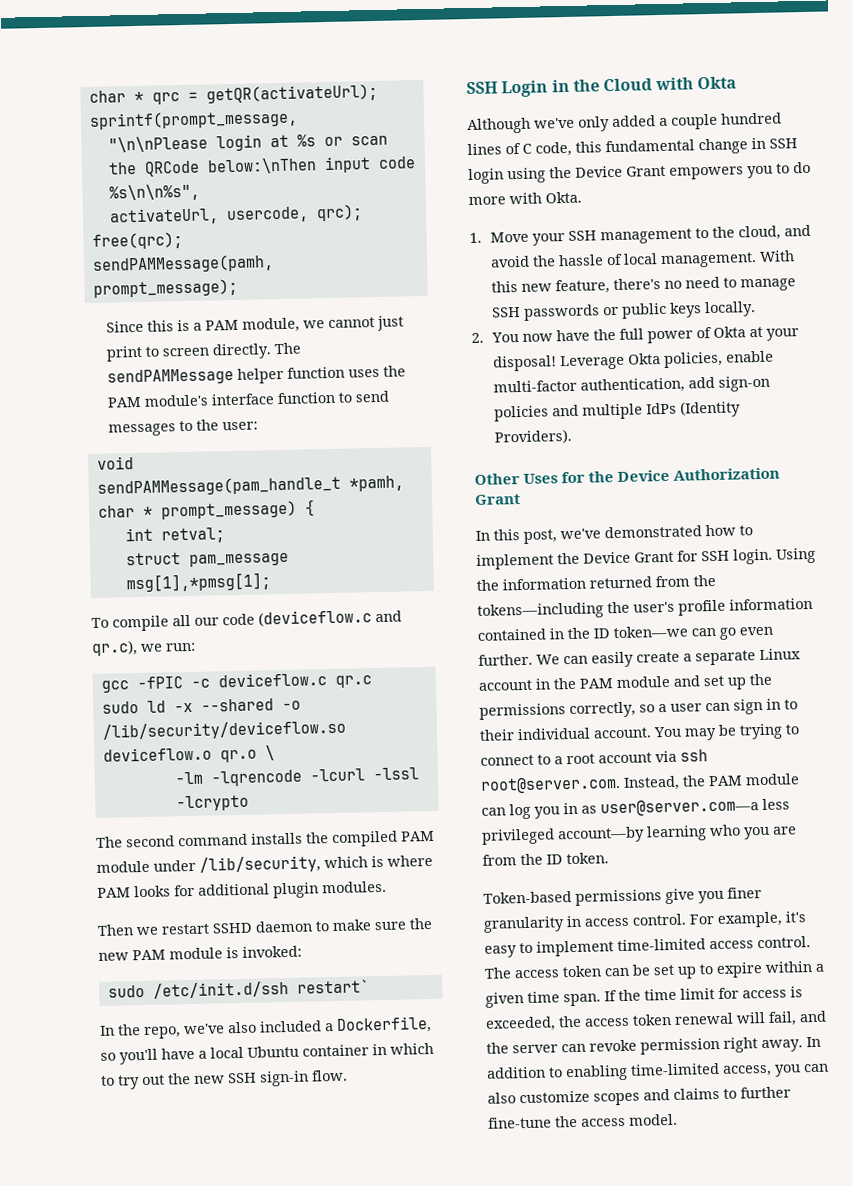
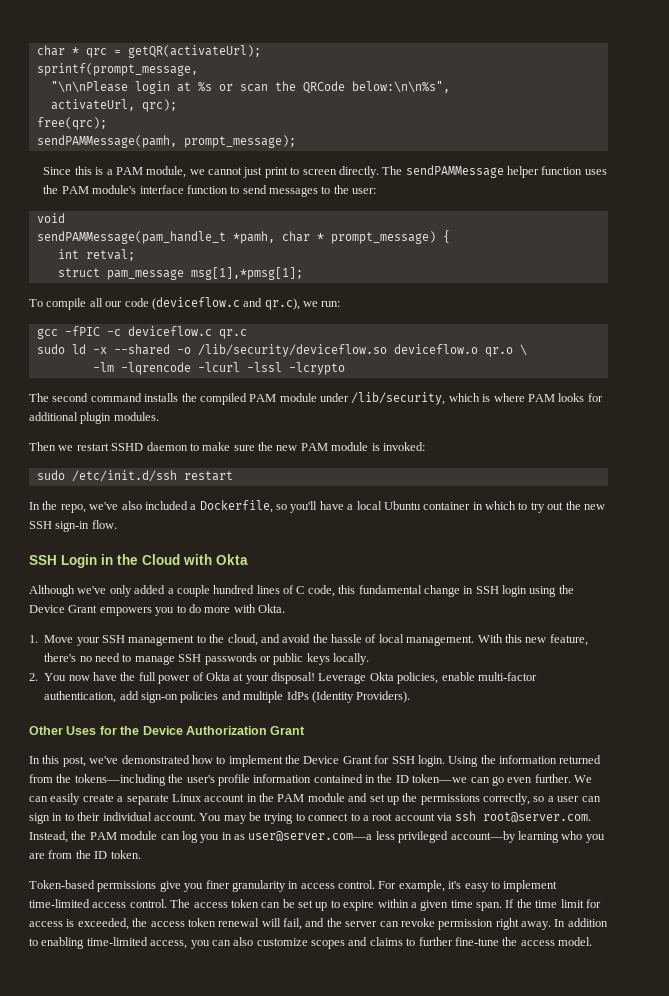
- "\n\nPlease login at %s or scan the QRCode below:\nThen input code %s\n\n%s",
+ "\n\nPlease login at %s or scan the QRCode below:\n\n%s",
- activateUrl, usercode, qrc);
+ activateUrl, qrc);
- sudo /etc/init.d/ssh restart`
+ sudo /etc/init.d/ssh restart

